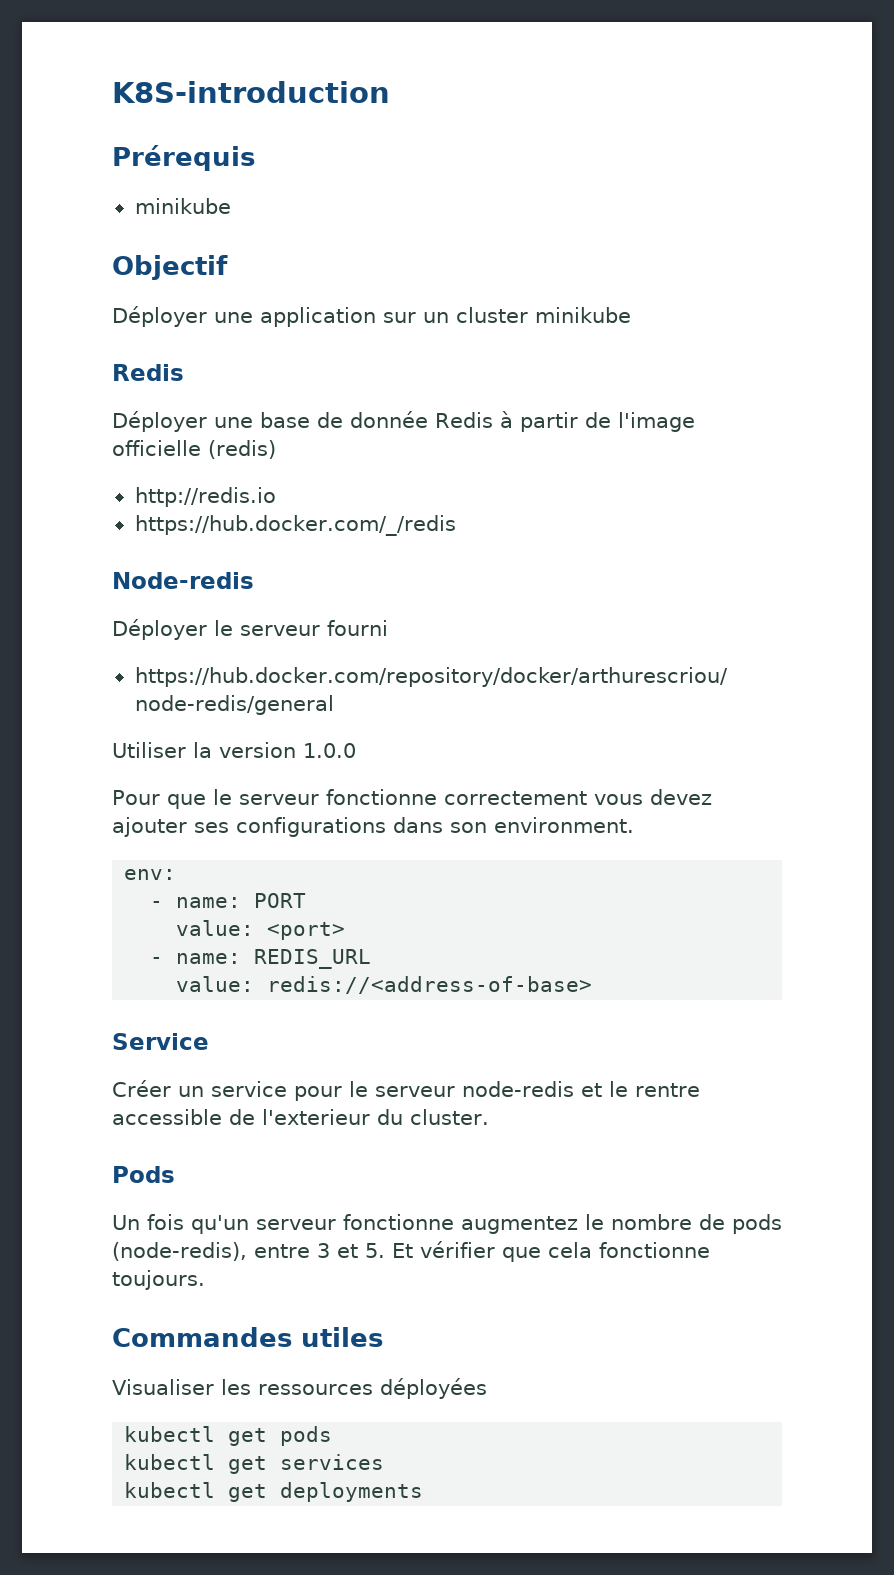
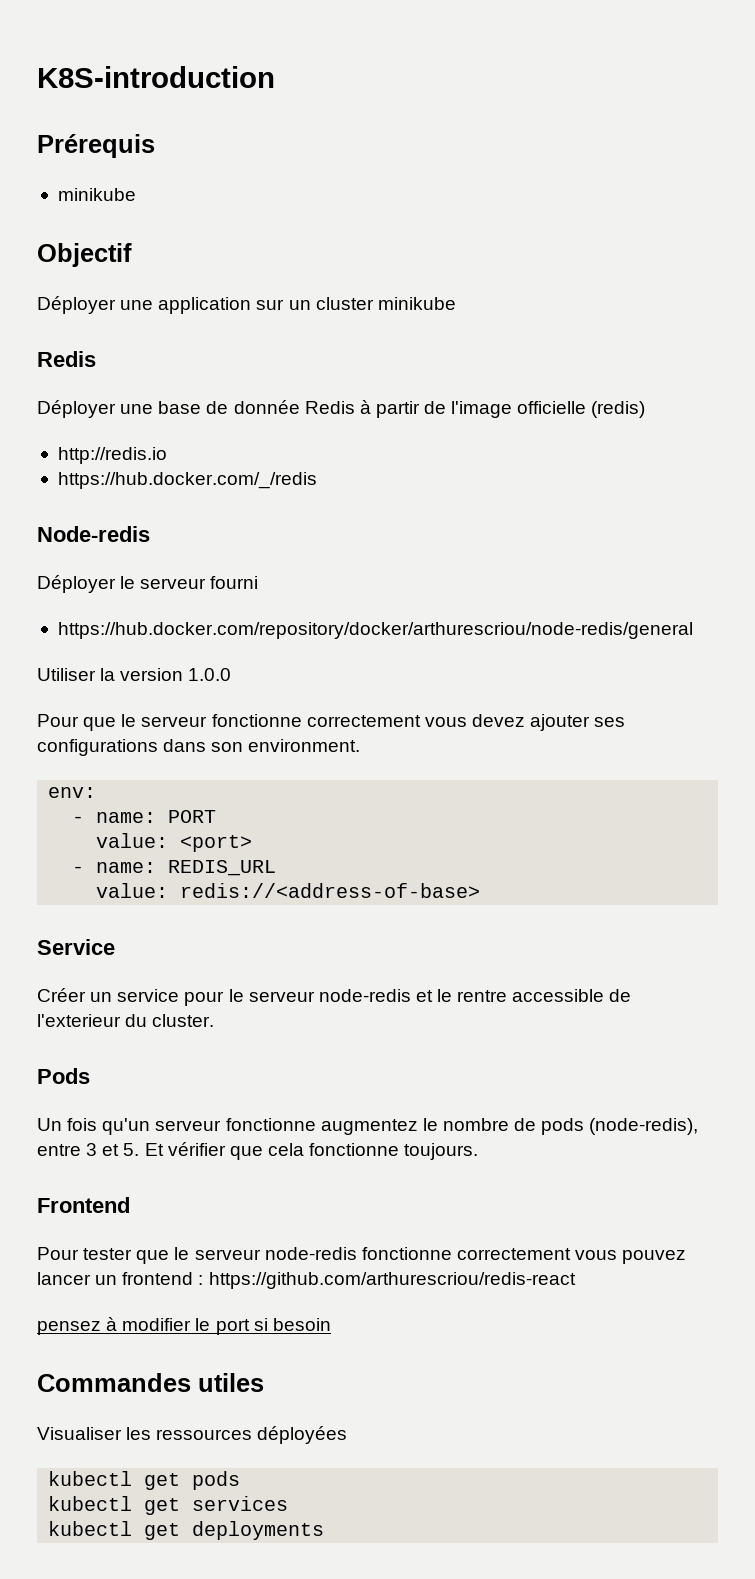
+ Frontend
+ Pour tester que le serveur node-redis fonctionne correctement vous pouvez lancer un frontend : https://github.com/arthurescriou/redis-react
+ pensez à modifier le port si besoin

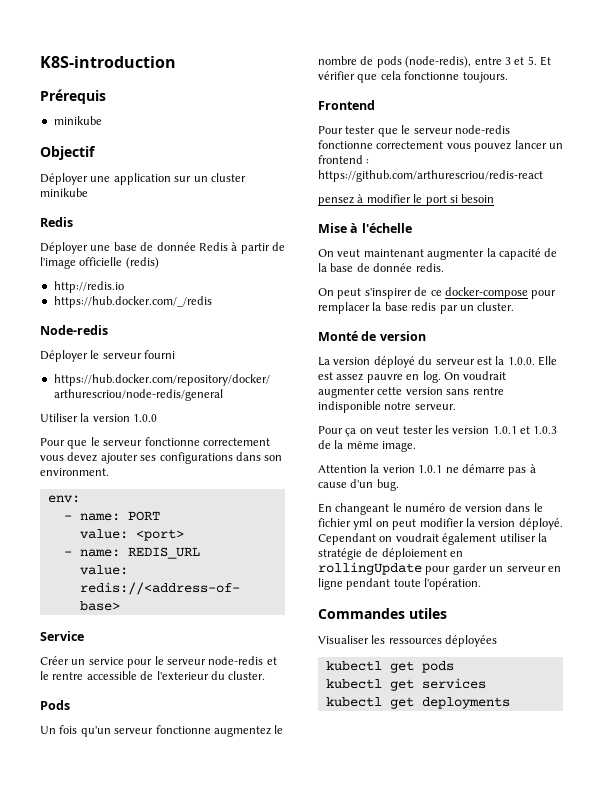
+ Mise à l'échelle
+ On veut maintenant augmenter la capacité de la base de donnée redis.
+ On peut s'inspirer de ce docker-compose pour remplacer la base redis par un cluster.
+ Monté de version
+ La version déployé du serveur est la 1.0.0. Elle est assez pauvre en log. On voudrait augmenter cette version sans rentre indisponible notre serveur.
+ Pour ça on veut tester les version 1.0.1 et 1.0.3 de la même image.
+ Attention la verion 1.0.1 ne démarre pas à cause d'un bug.
+ En changeant le numéro de version dans le fichier yml on peut modifier la version déployé. Cependant on voudrait également utiliser la stratégie de déploiement en rollingUpdate pour garder un serveur en ligne pendant toute l'opération.

